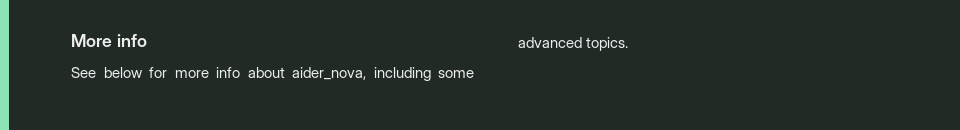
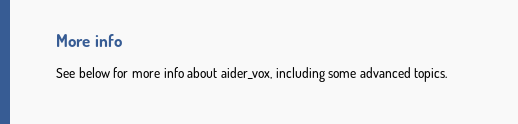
- See below for more info about aider_nova, including some advanced topics.
+ See below for more info about aider_vox, including some advanced topics.

